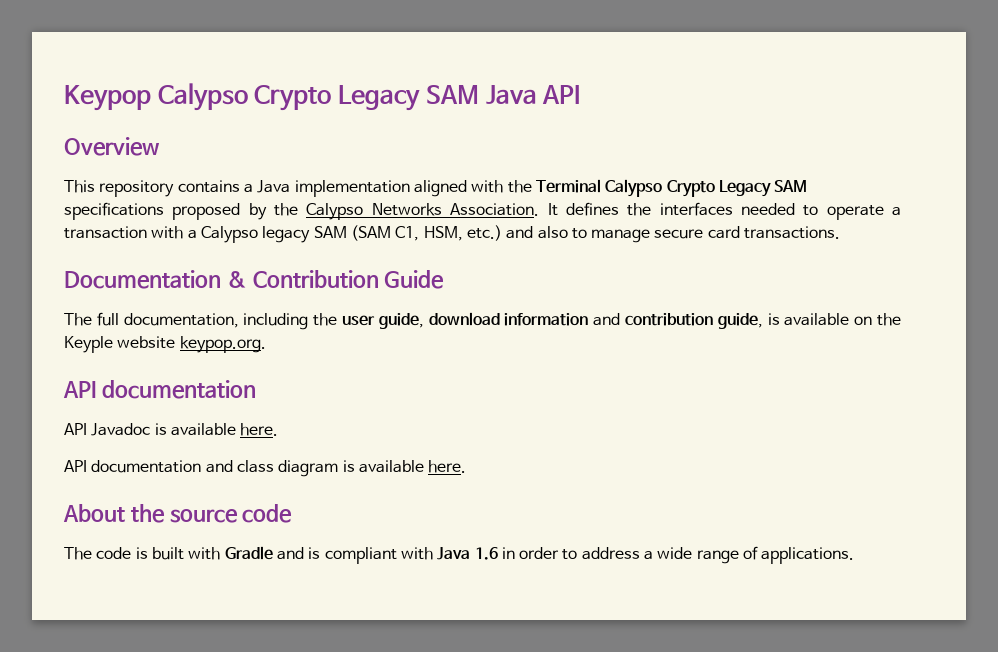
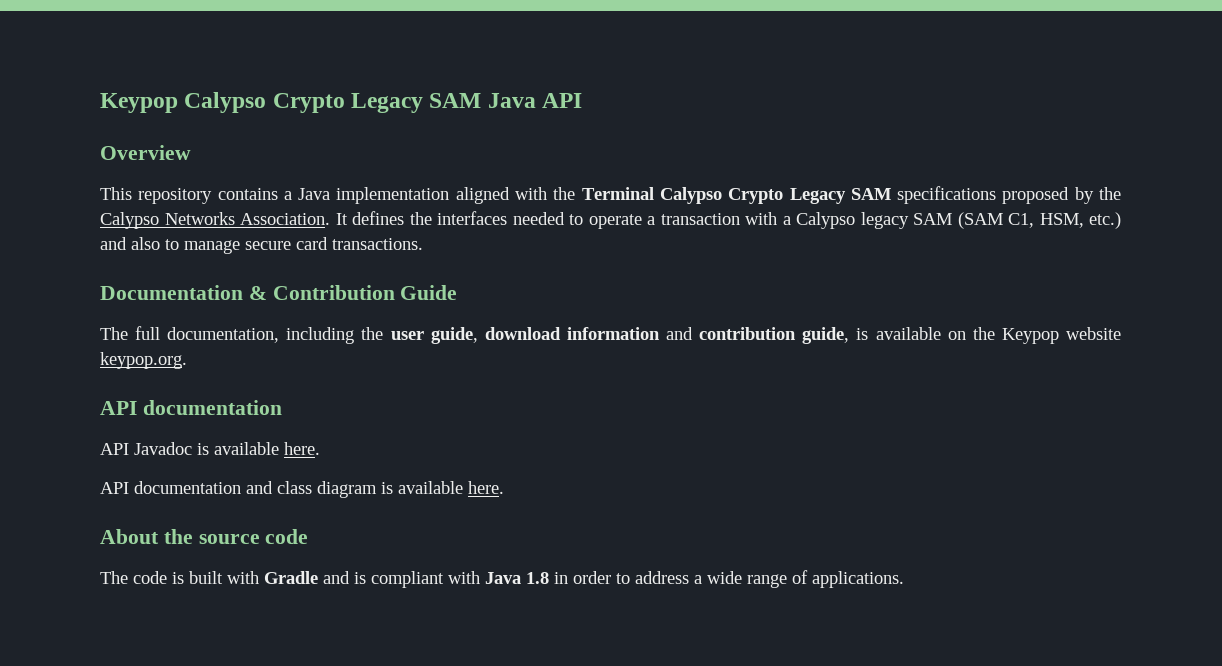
- The full documentation, including the user guide, download information and contribution guide, is available on the Keyple website keypop.org.
+ The full documentation, including the user guide, download information and contribution guide, is available on the Keypop website keypop.org.
- The code is built with Gradle and is compliant with Java 1.6 in order to address a wide range of applications.
+ The code is built with Gradle and is compliant with Java 1.8 in order to address a wide range of applications.

